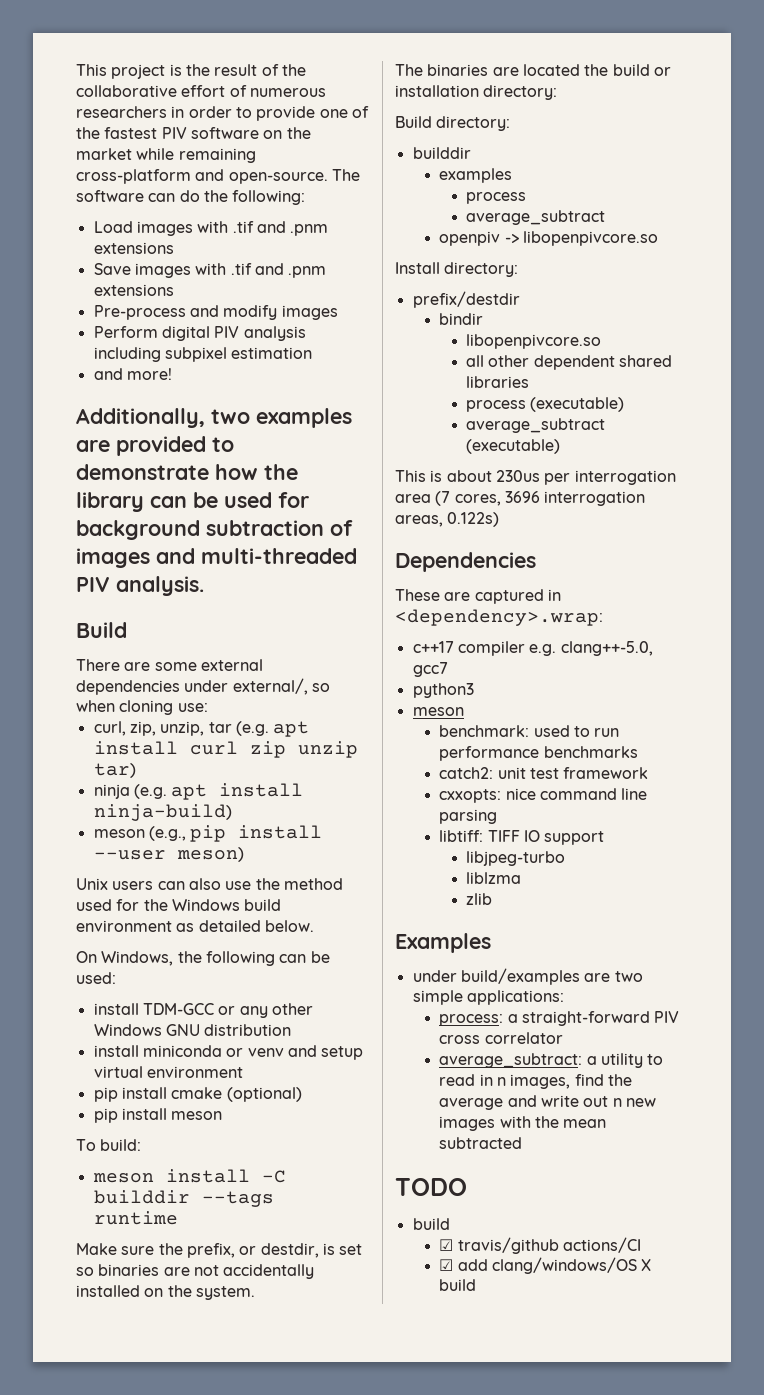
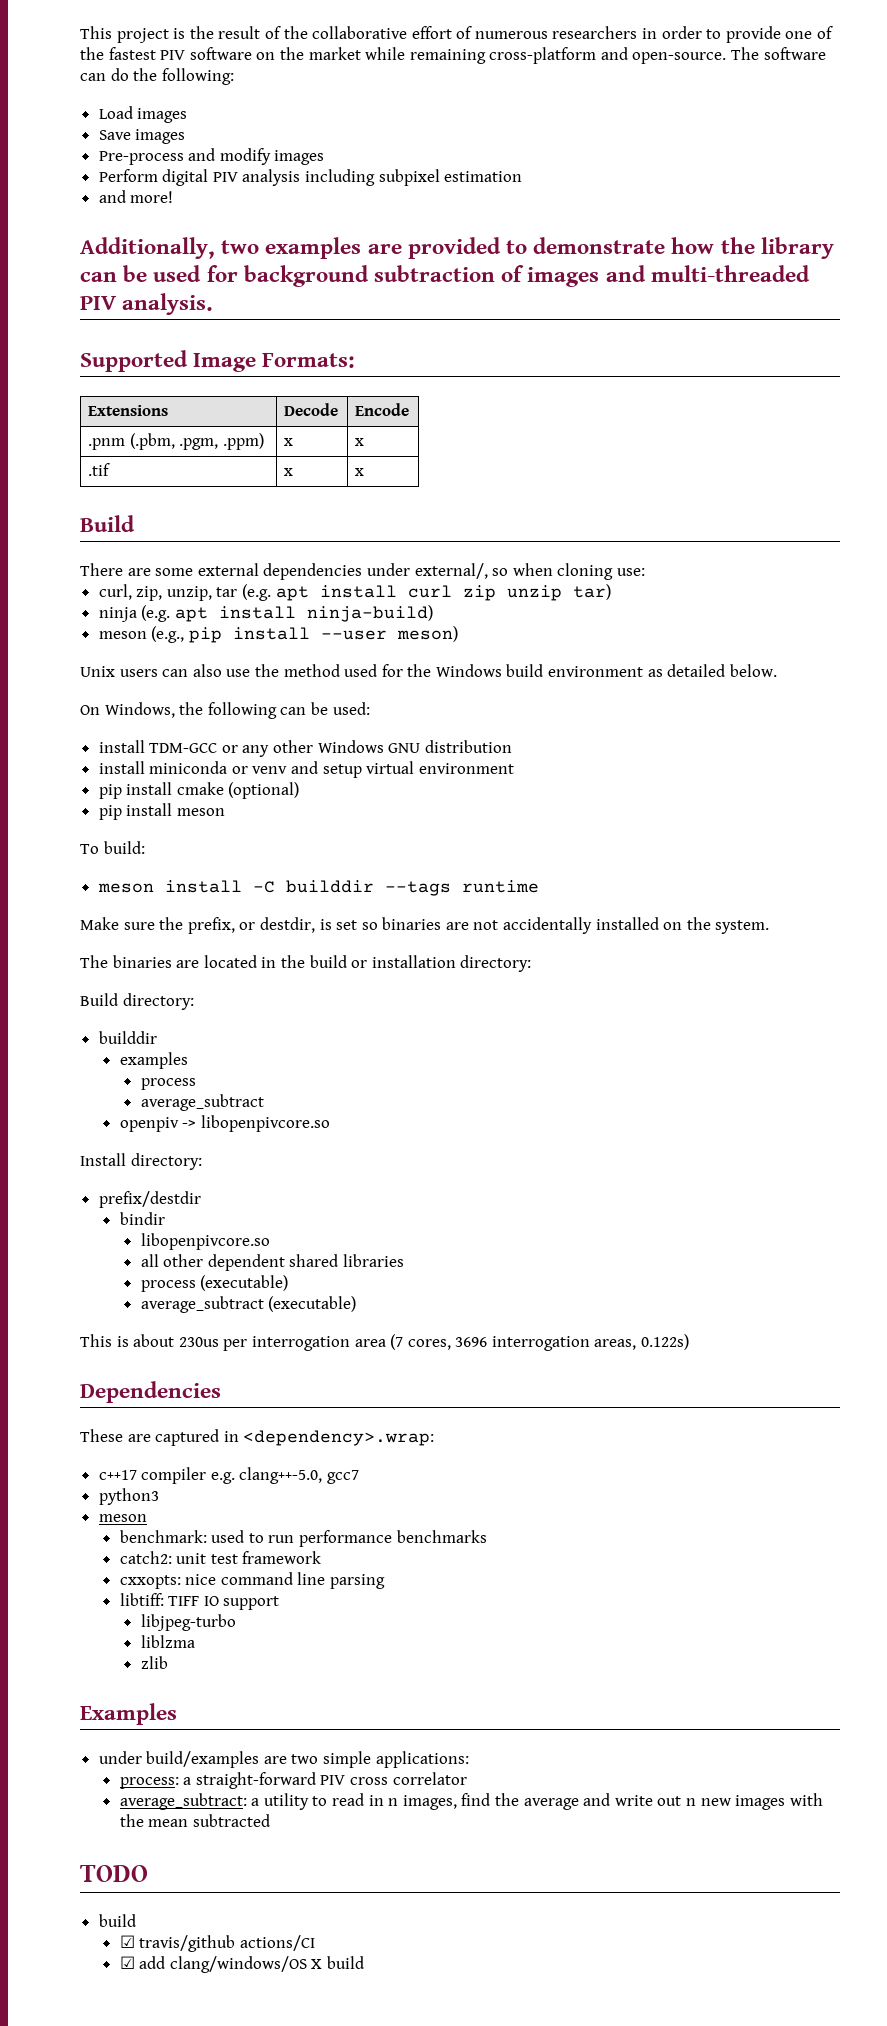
- Load images with .tif and .pnm extensions
- Save images with .tif and .pnm extensions
+ Load images
+ Save images
+ Supported Image Formats:
+ Extensions | Decode | Encode
+ .pnm (.pbm, .pgm, .ppm) | x | x
+ .tif | x | x
- The binaries are located the build or installation directory:
+ The binaries are located in the build or installation directory:

